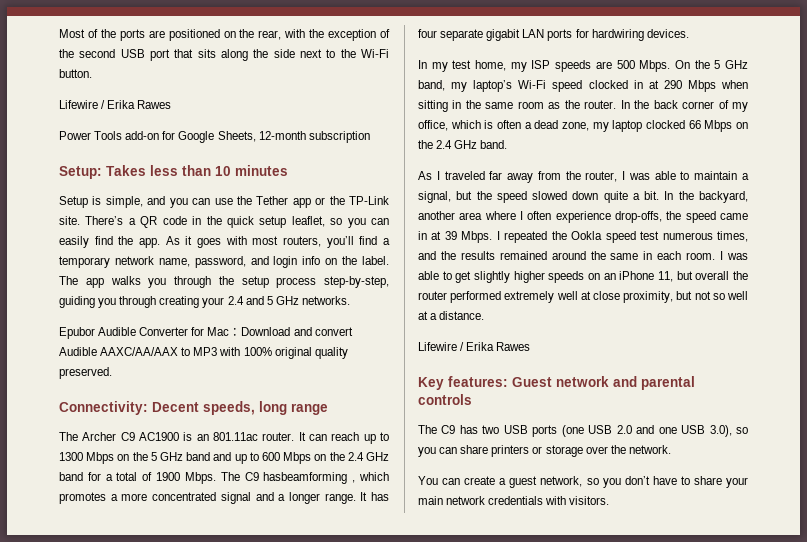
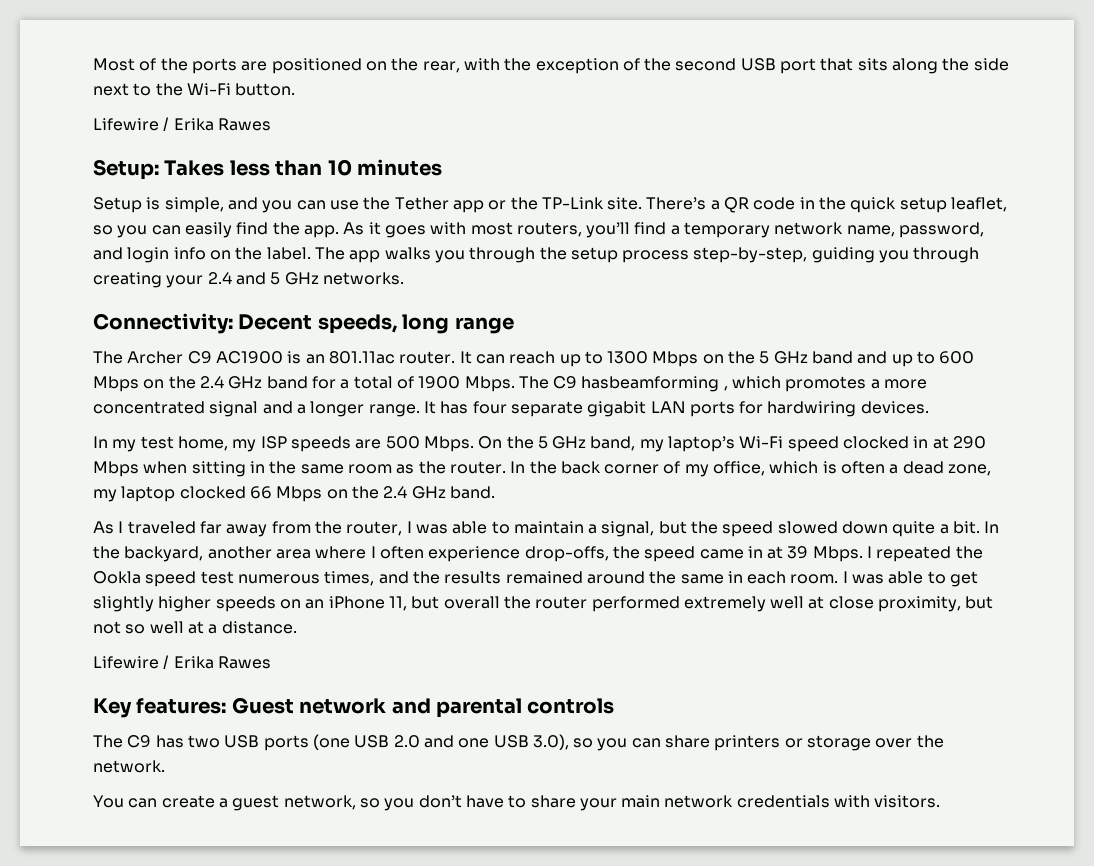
- Power Tools add-on for Google Sheets, 12-month subscription
- Epubor Audible Converter for Mac：Download and convert Audible AAXC/AA/AAX to MP3 with 100% original quality preserved.

